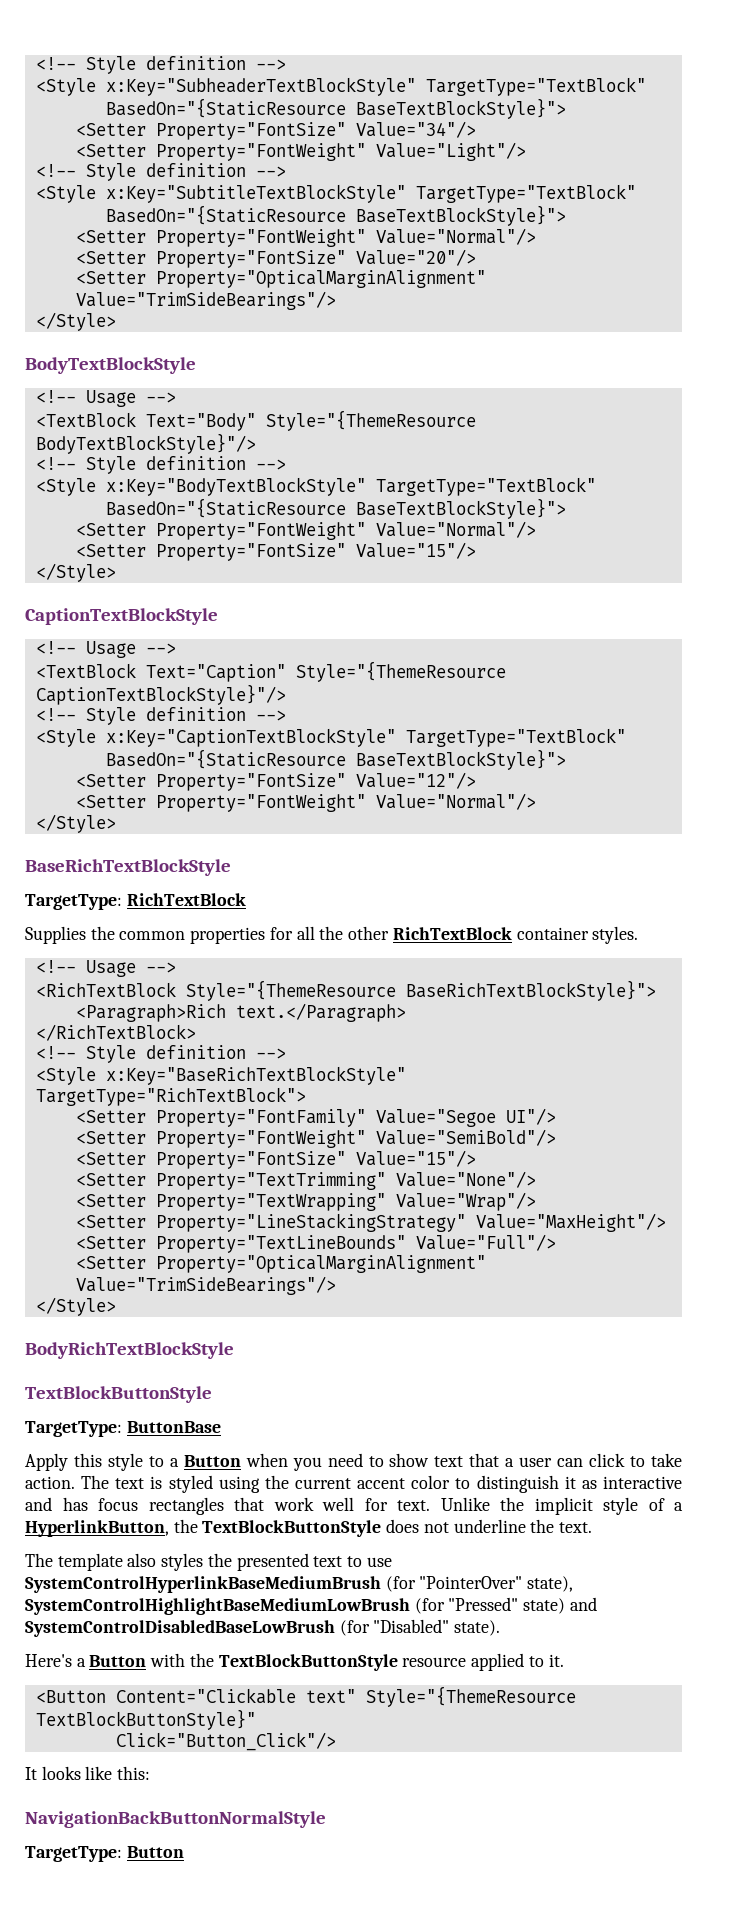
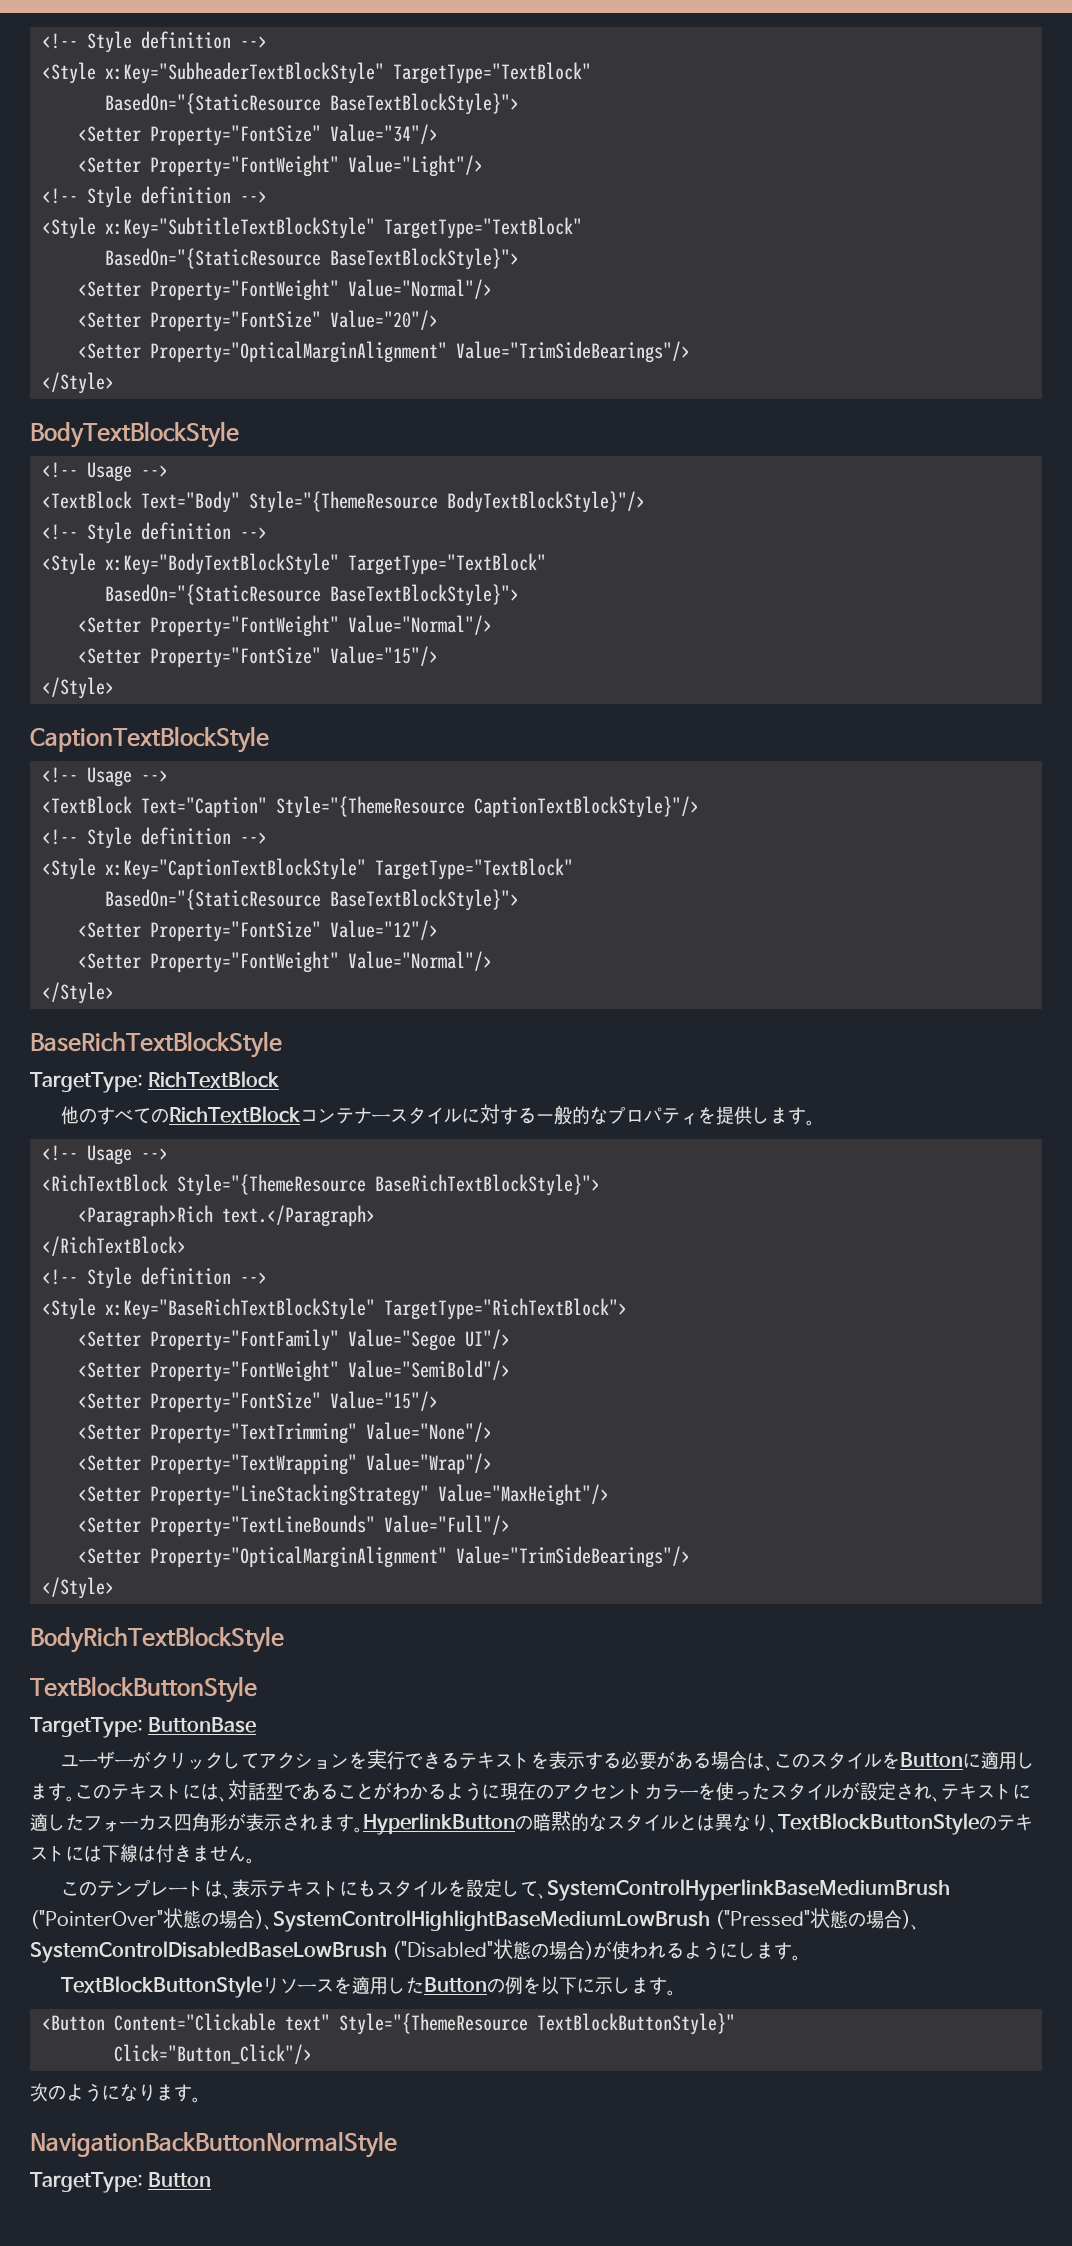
- Supplies the common properties for all the other RichTextBlock container styles.
+ 他のすべてのRichTextBlockコンテナースタイルに対する一般的なプロパティを提供します。
- Apply this style to a Button when you need to show text that a user can click to take action. The text is styled using the current accent color to distinguish it as interactive and has focus rectangles that work well for text. Unlike the implicit style of a HyperlinkButton, the TextBlockButtonStyle does not underline the text.
- The template also styles the presented text to use SystemControlHyperlinkBaseMediumBrush (for "PointerOver" state), SystemControlHighlightBaseMediumLowBrush (for "Pressed" state) and SystemControlDisabledBaseLowBrush (for "Disabled" state).
- Here's a Button with the TextBlockButtonStyle resource applied to it.
+ ユーザーがクリックしてアクションを実行できるテキストを表示する必要がある場合は、このスタイルをButtonに適用します。このテキストには、対話型であることがわかるように現在のアクセントカラーを使ったスタイルが設定され、テキストに適したフォーカス四角形が表示されます。HyperlinkButtonの暗黙的なスタイルとは異なり、TextBlockButtonStyleのテキストには下線は付きません。
+ このテンプレートは、表示テキストにもスタイルを設定して、SystemControlHyperlinkBaseMediumBrush ("PointerOver"状態の場合)、SystemControlHighlightBaseMediumLowBrush ("Pressed"状態の場合)、SystemControlDisabledBaseLowBrush ("Disabled"状態の場合)が使われるようにします。
+ TextBlockButtonStyleリソースを適用したButtonの例を以下に示します。
- It looks like this:
+ 次のようになります。

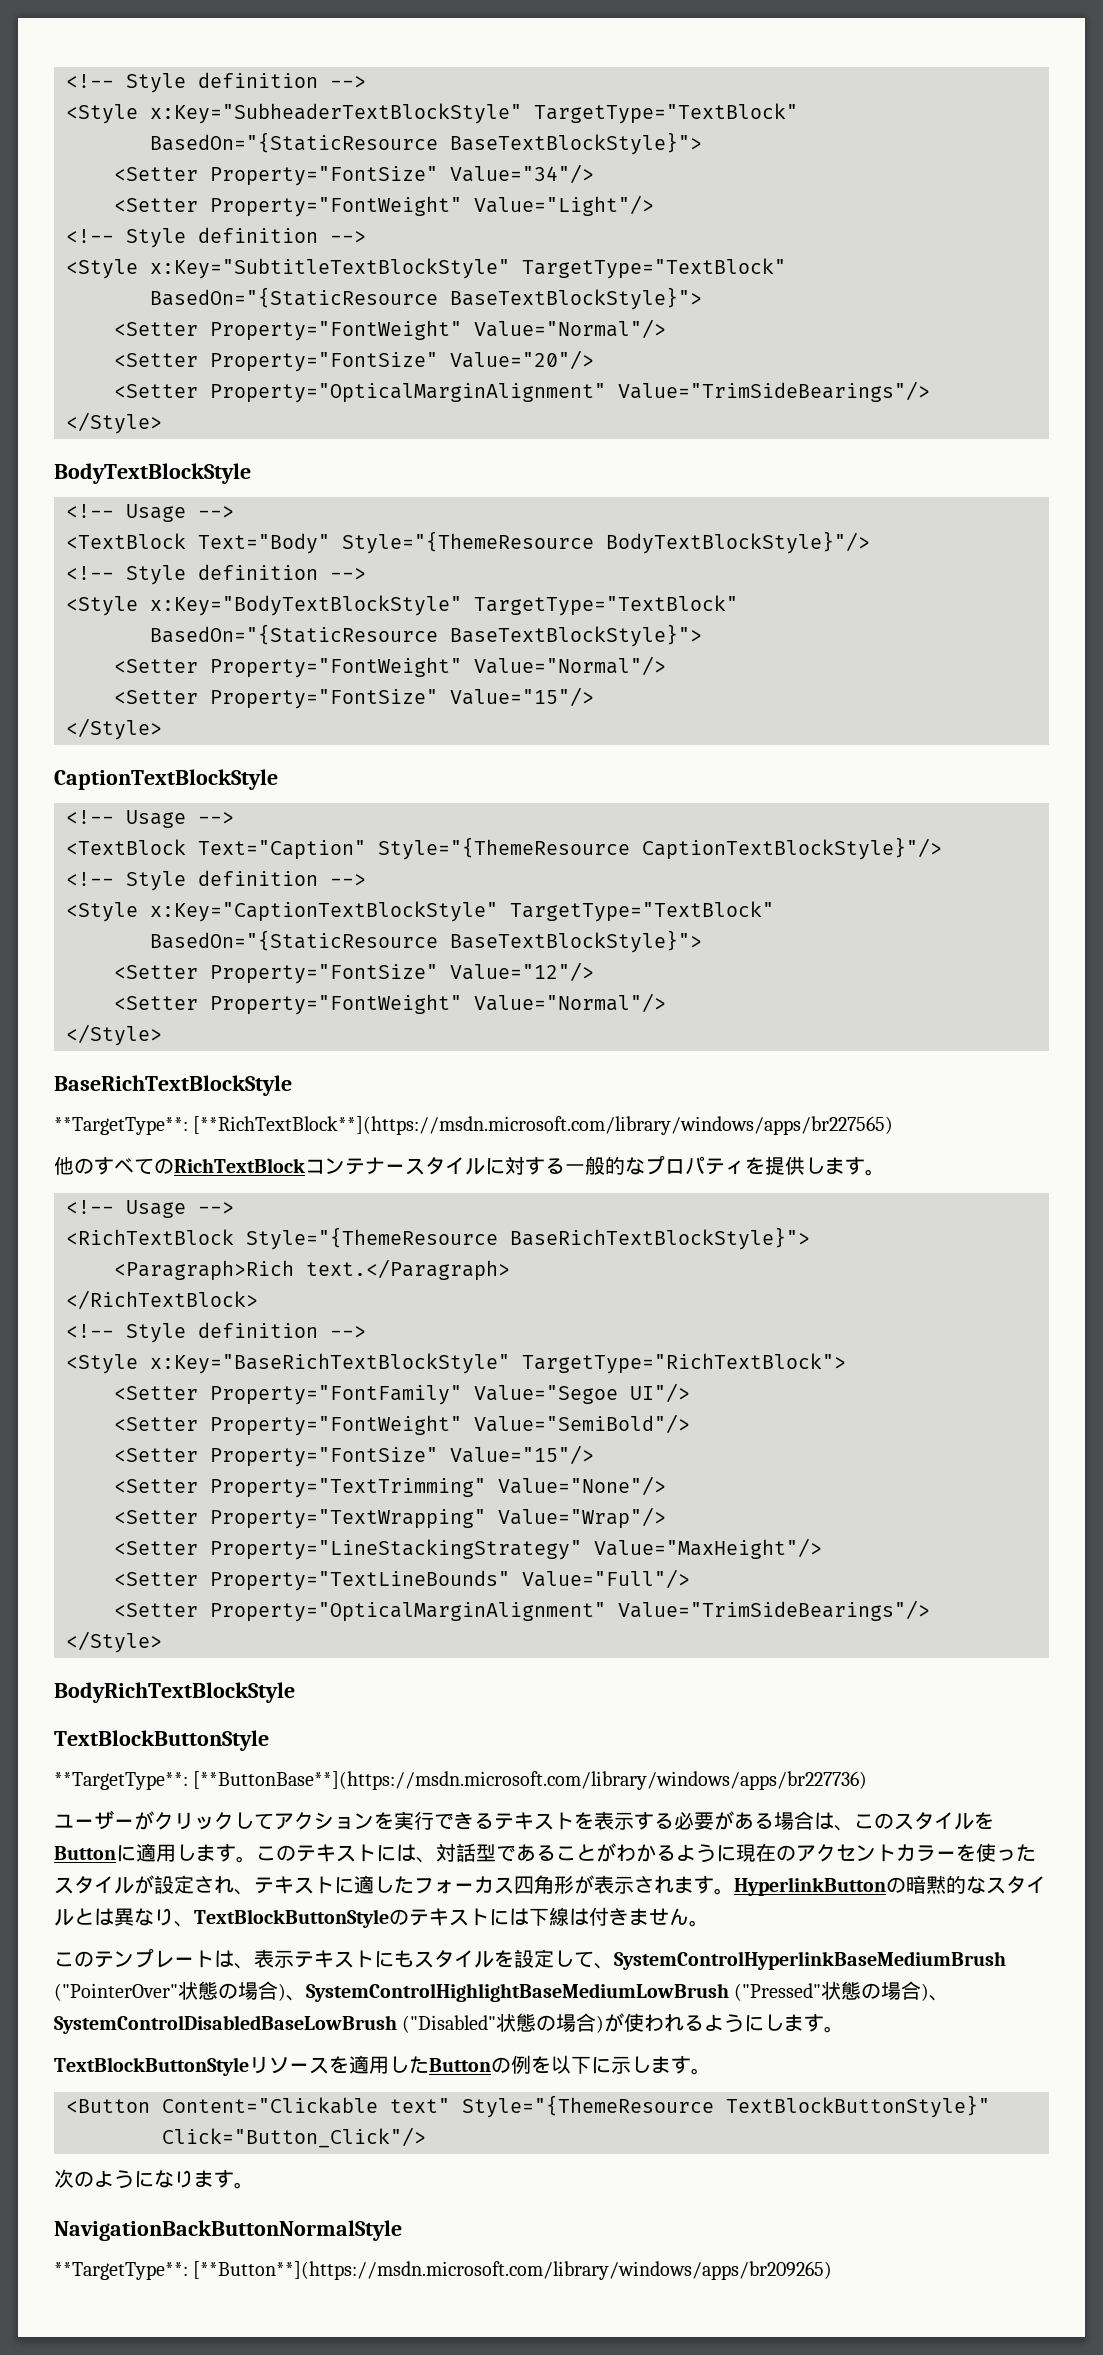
- TargetType: RichTextBlock
+ **TargetType**: [**RichTextBlock**](https://msdn.microsoft.com/library/windows/apps/br227565)
- TargetType: ButtonBase
+ **TargetType**: [**ButtonBase**](https://msdn.microsoft.com/library/windows/apps/br227736)
- TargetType: Button
+ **TargetType**: [**Button**](https://msdn.microsoft.com/library/windows/apps/br209265)

